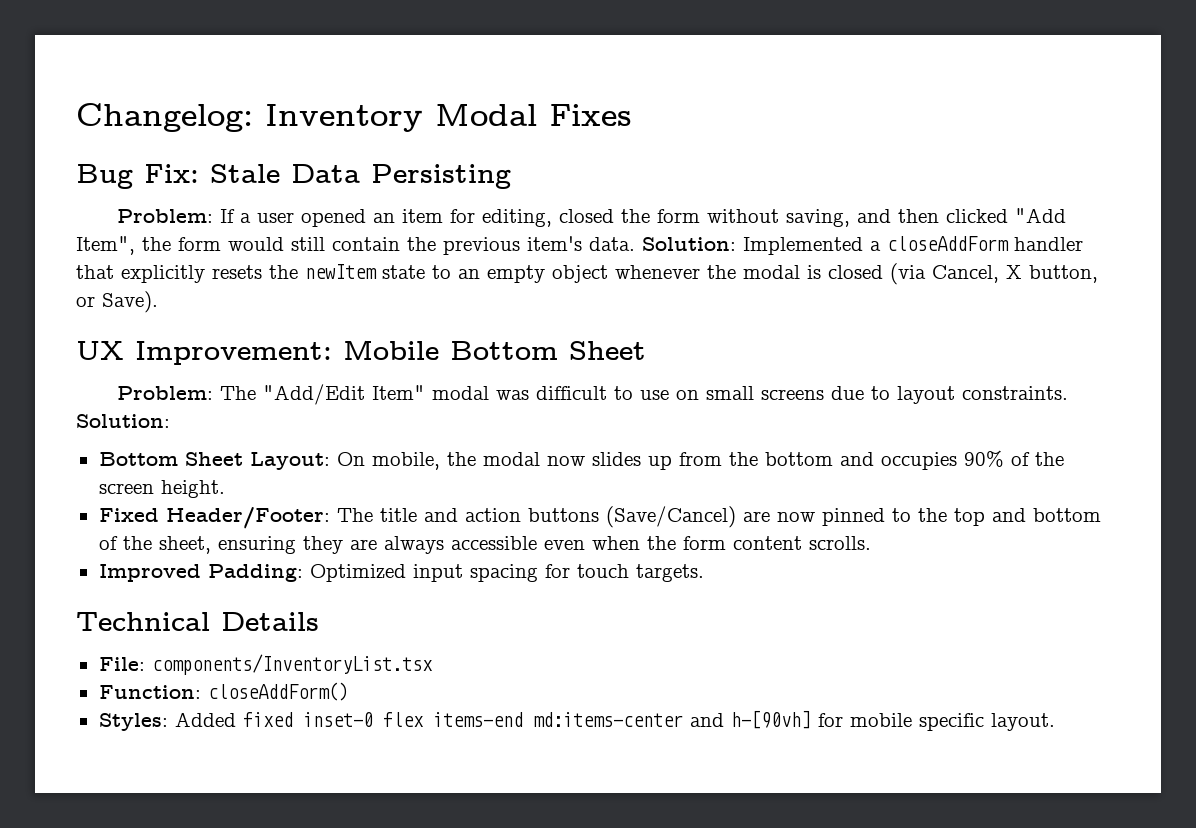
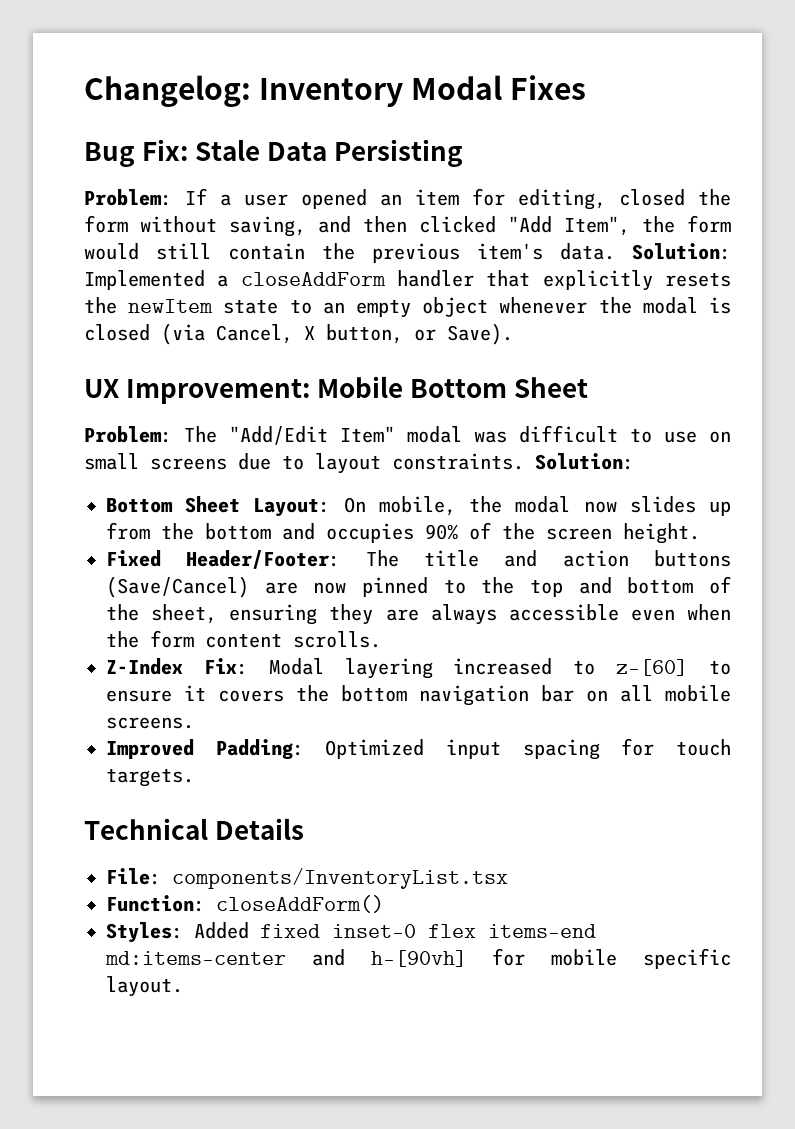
+ Z-Index Fix: Modal layering increased to z-[60] to ensure it covers the bottom navigation bar on all mobile screens.

